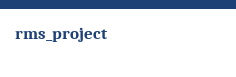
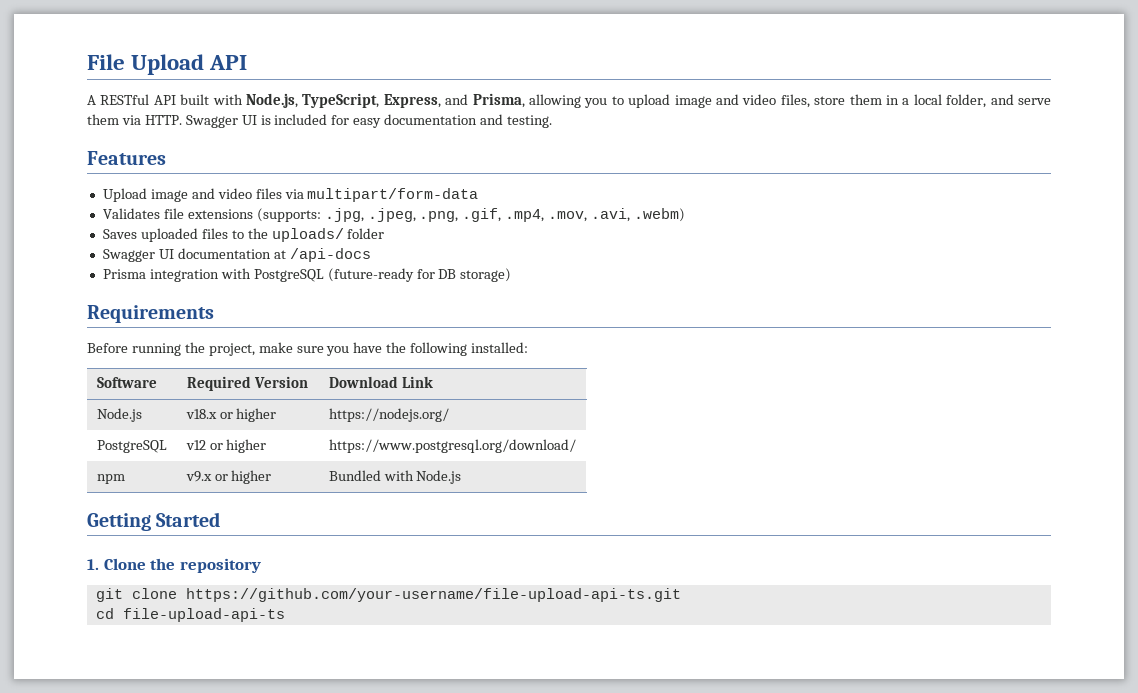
- rms_project
+ File Upload API
+ A RESTful API built with Node.js, TypeScript, Express, and Prisma, allowing you to upload image and video files, store them in a local folder, and serve them via HTTP. Swagger UI is included for easy documentation and testing.
+ Features
+ Upload image and video files via multipart/form-data
+ Validates file extensions (supports: .jpg, .jpeg, .png, .gif, .mp4, .mov, .avi, .webm)
+ Saves uploaded files to the uploads/ folder
+ Swagger UI documentation at /api-docs
+ Prisma integration with PostgreSQL (future-ready for DB storage)
+ Requirements
+ Before running the project, make sure you have the following installed:
+ Software | Required Version | Download Link
+ Node.js | v18.x or higher | https://nodejs.org/
+ PostgreSQL | v12 or higher | https://www.postgresql.org/download/
+ npm | v9.x or higher | Bundled with Node.js
+ Getting Started
+ 1. Clone the repository
+ git clone https://github.com/your-username/file-upload-api-ts.git
+ cd file-upload-api-ts

